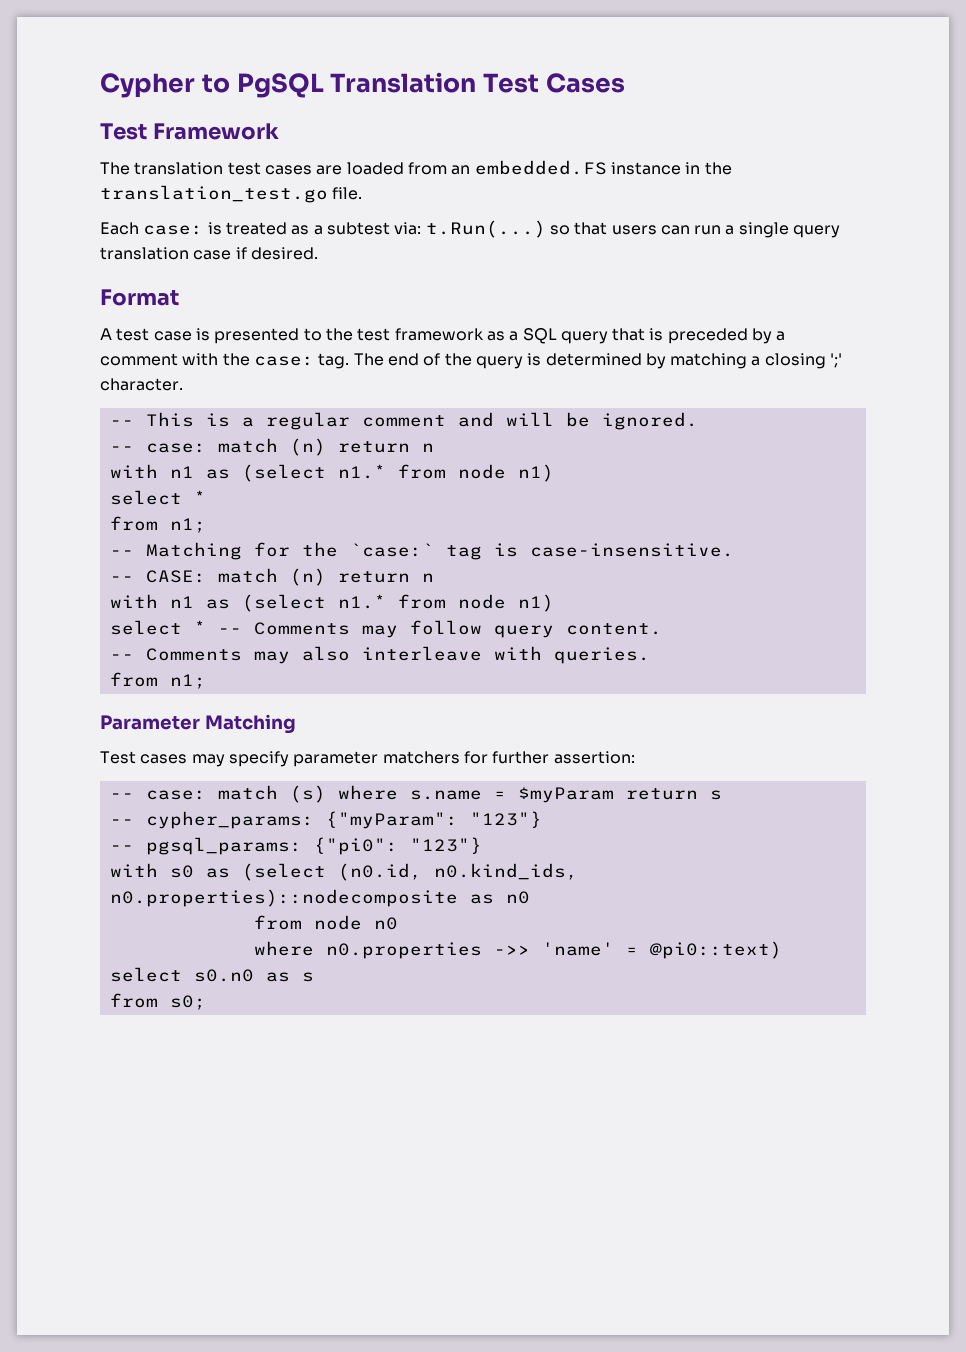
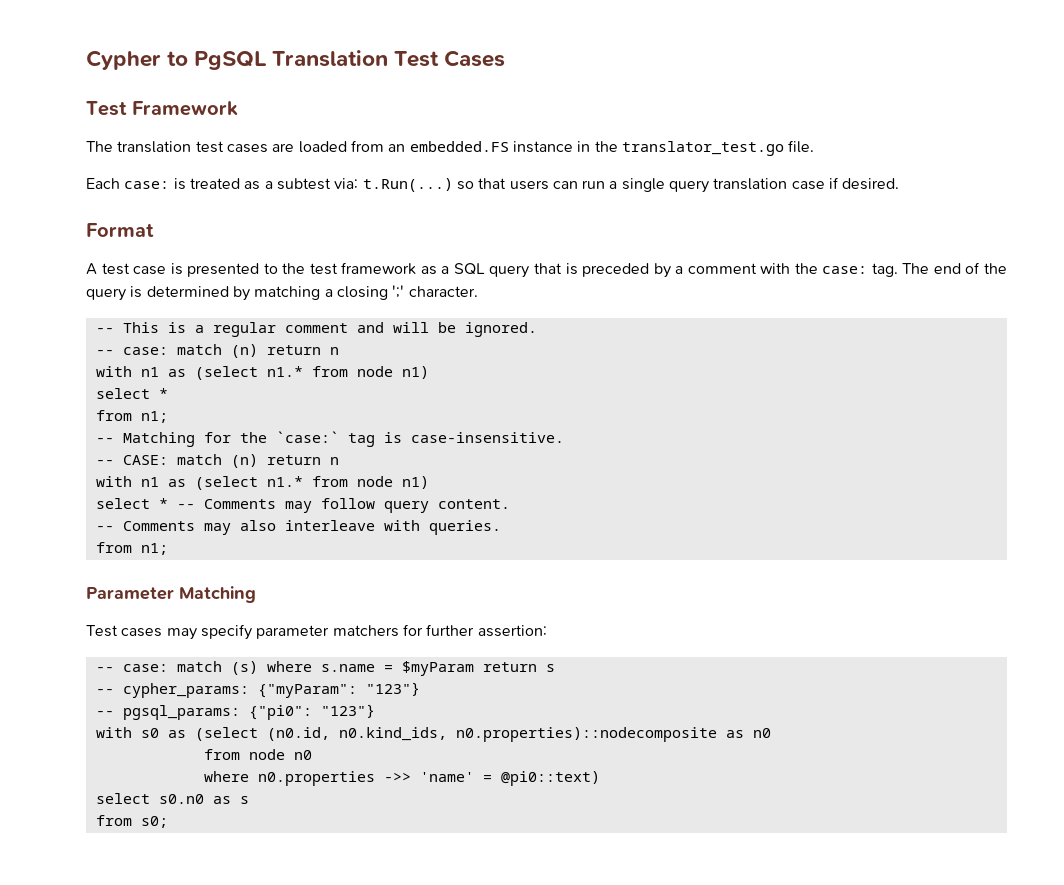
- The translation test cases are loaded from an embedded.FS instance in the translation_test.go file.
+ The translation test cases are loaded from an embedded.FS instance in the translator_test.go file.

